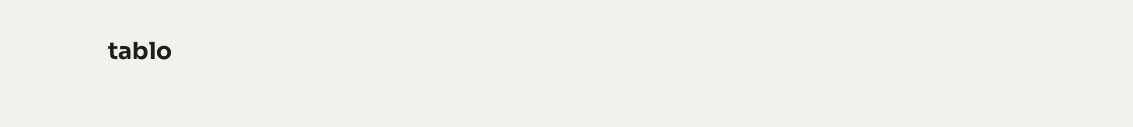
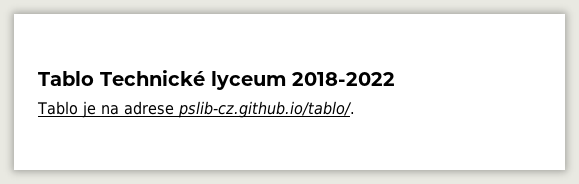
- tablo
+ Tablo Technické lyceum 2018-2022
+ Tablo je na adrese pslib-cz.github.io/tablo/.

